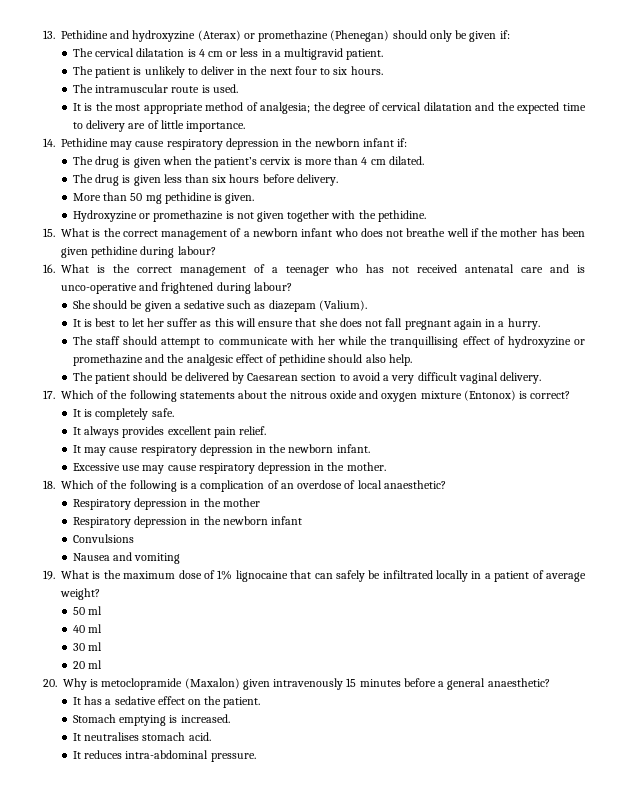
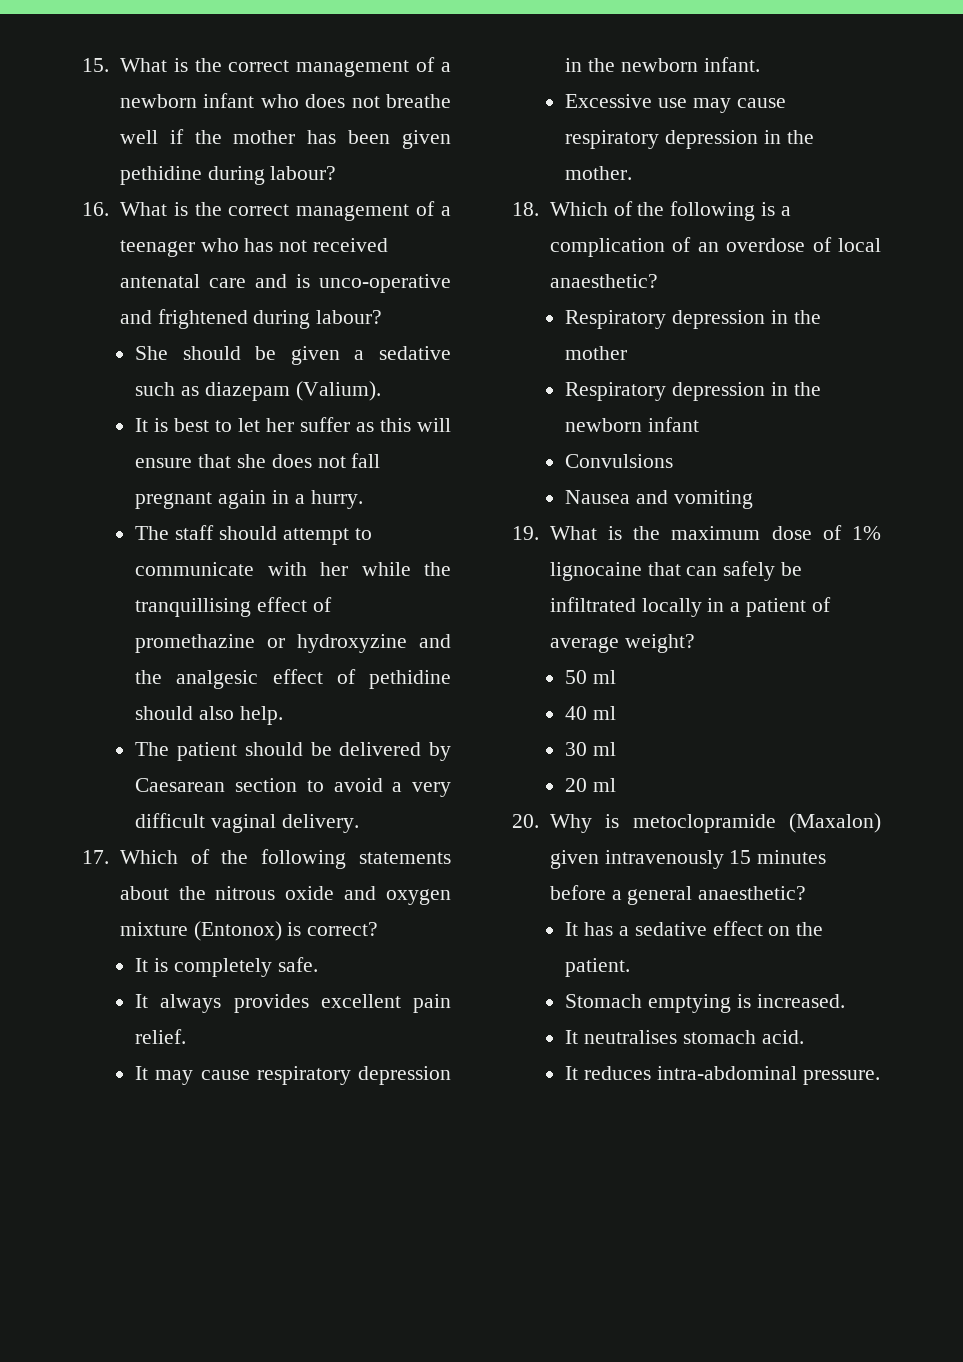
- 13. Pethidine and hydroxyzine (Aterax) or promethazine (Phenegan) should only be given if:
- The cervical dilatation is 4 cm or less in a multigravid patient.
- The patient is unlikely to deliver in the next four to six hours.
- The intramuscular route is used.
- It is the most appropriate method of analgesia; the degree of cervical dilatation and the expected time to delivery are of little importance.
- 14. Pethidine may cause respiratory depression in the newborn infant if:
- The drug is given when the patient’s cervix is more than 4 cm dilated.
- The drug is given less than six hours before delivery.
- More than 50 mg pethidine is given.
- Hydroxyzine or promethazine is not given together with the pethidine.
- The staff should attempt to communicate with her while the tranquillising effect of hydroxyzine or promethazine and the analgesic effect of pethidine should also help.
+ The staff should attempt to communicate with her while the tranquillising effect of promethazine or hydroxyzine and the analgesic effect of pethidine should also help.

